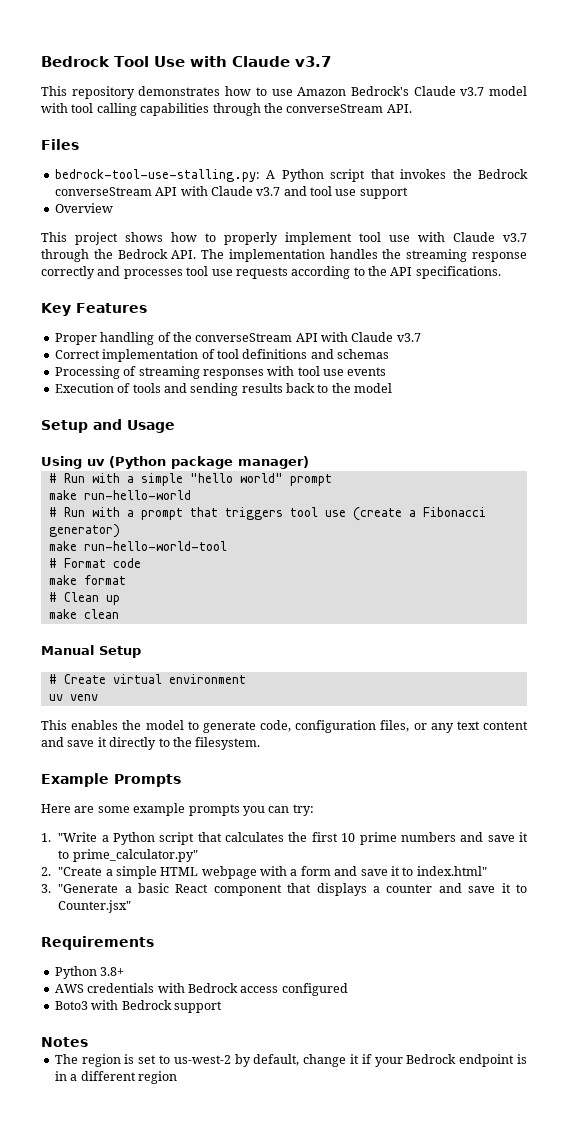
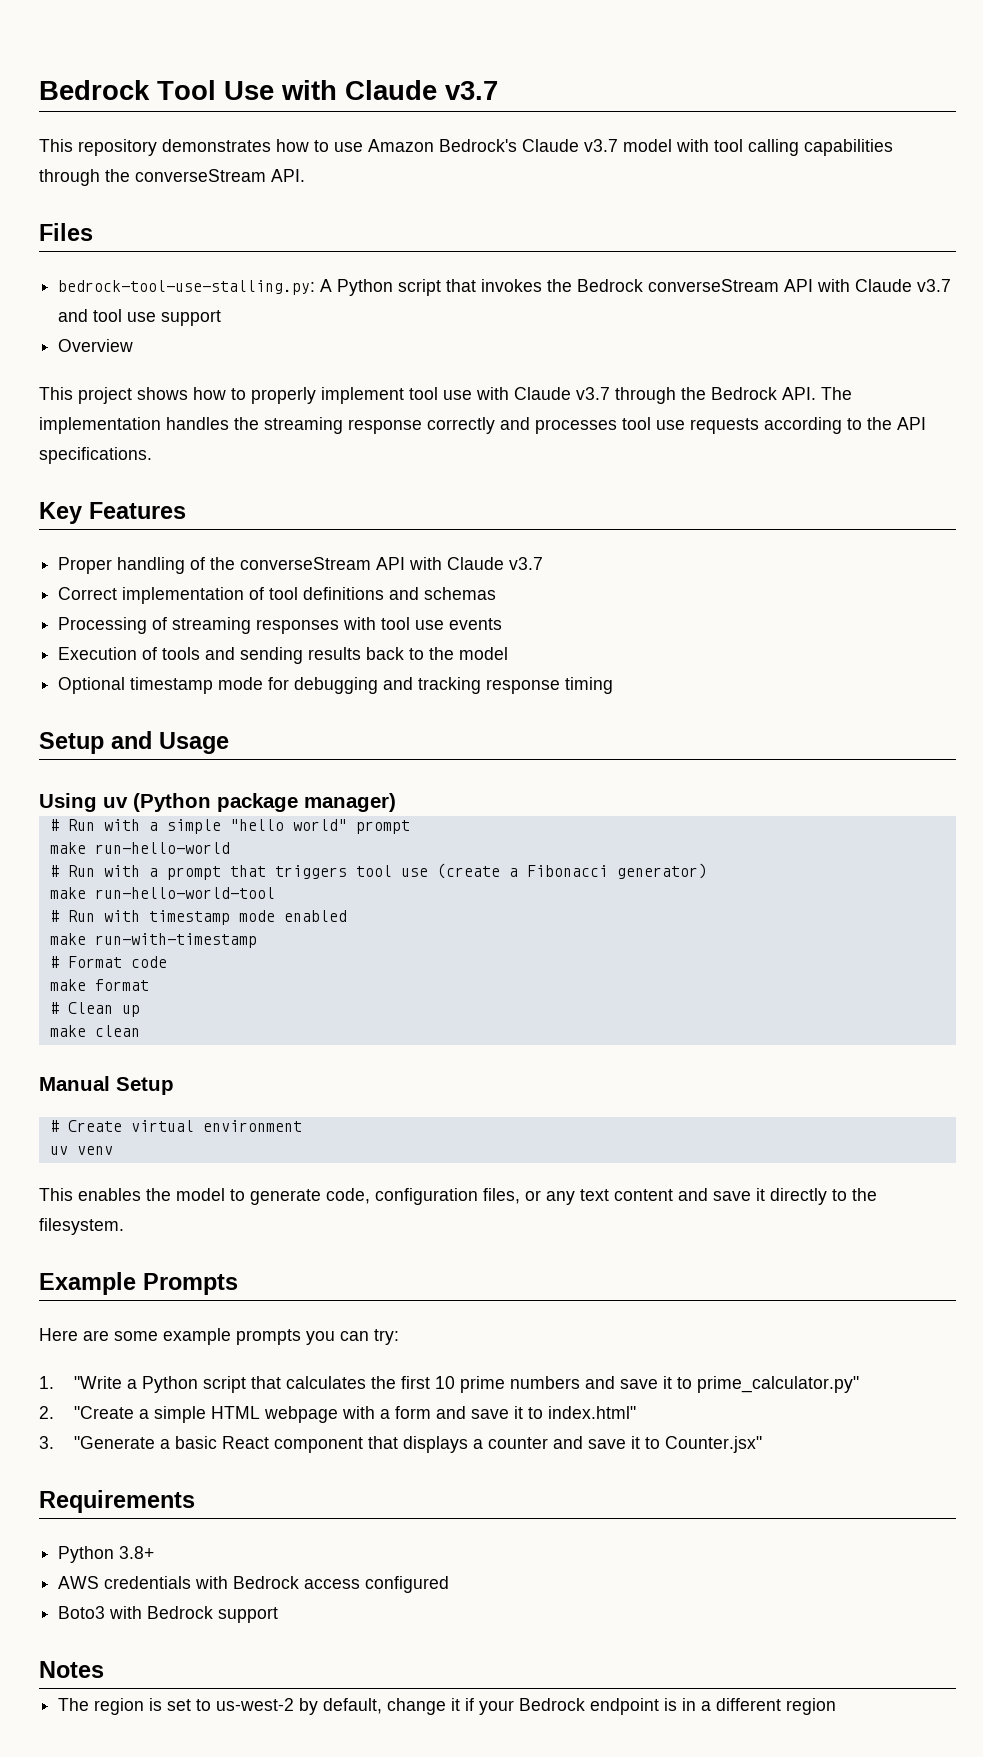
+ Optional timestamp mode for debugging and tracking response timing
+ # Run with timestamp mode enabled
+ make run-with-timestamp

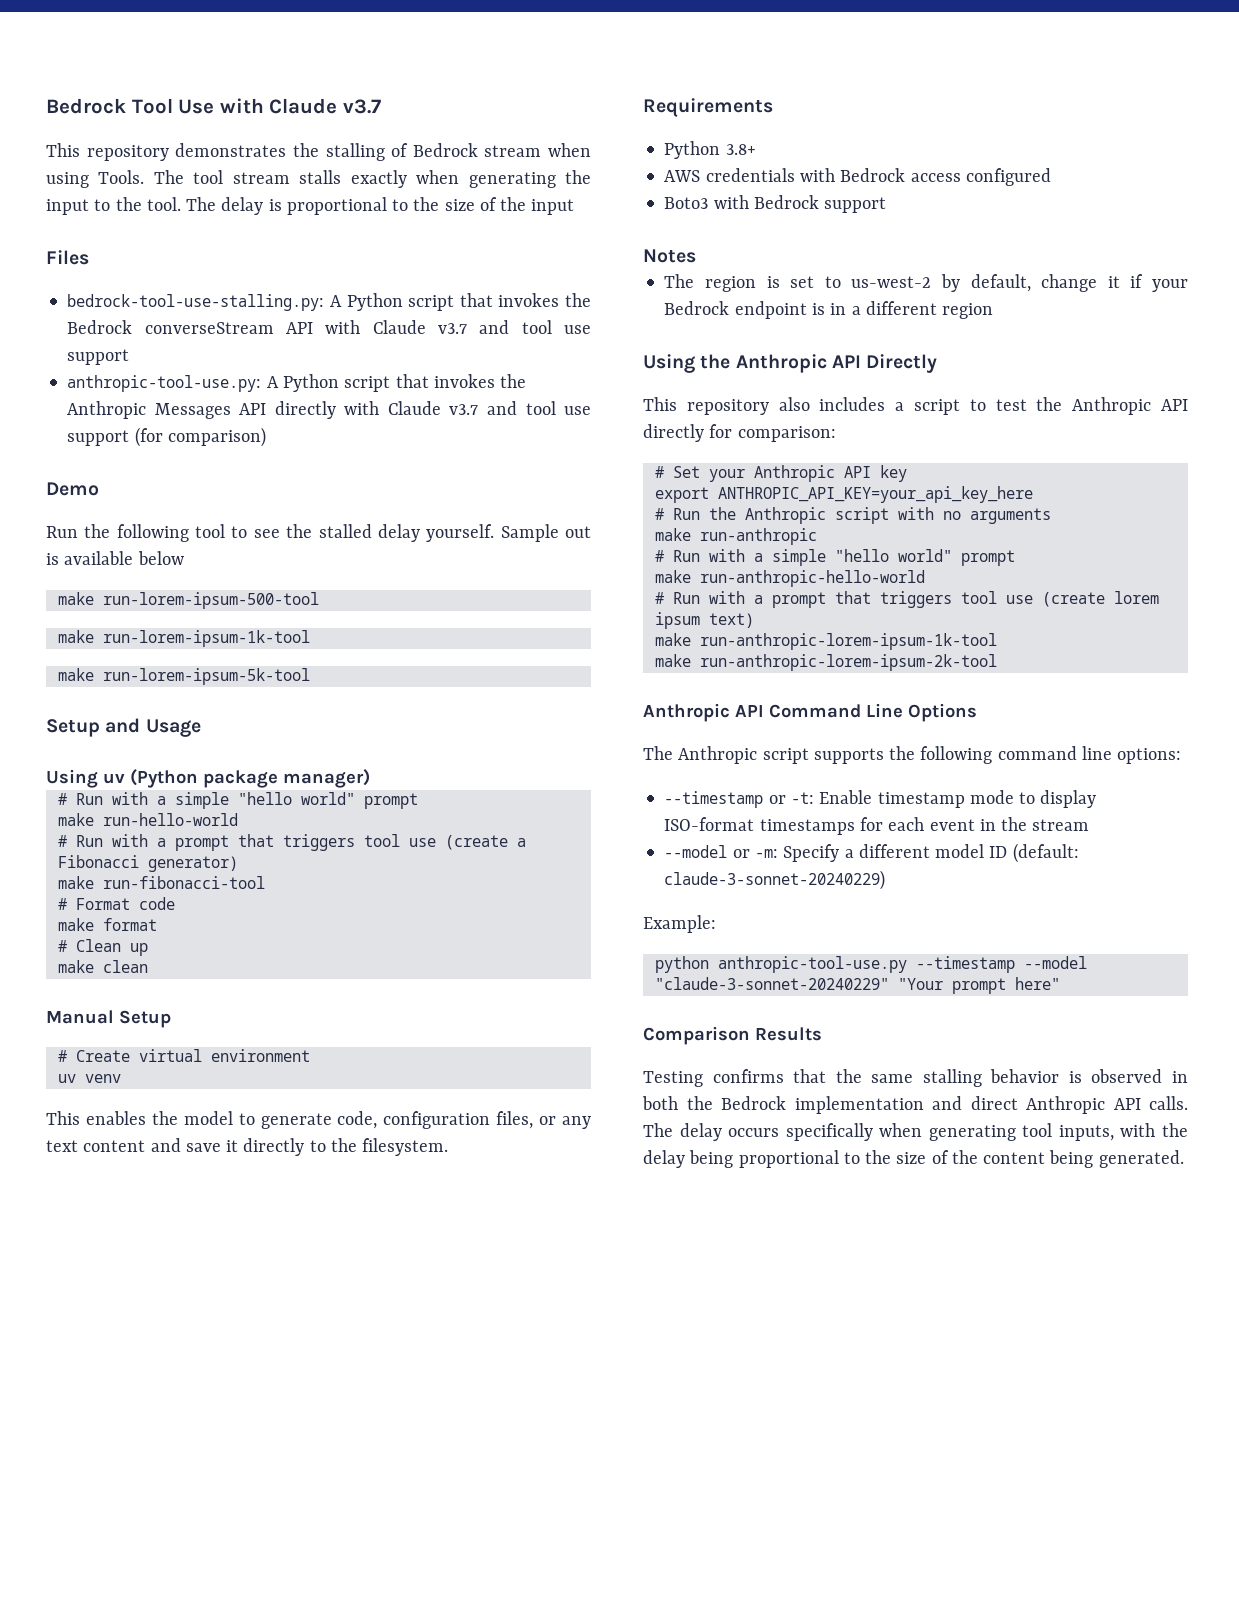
- This repository demonstrates how to use Amazon Bedrock's Claude v3.7 model with tool calling capabilities through the converseStream API.
+ This repository demonstrates the stalling of Bedrock stream when using Tools. The tool stream stalls exactly when generating the input to the tool. The delay is proportional to the size of the input
- Overview
- This project shows how to properly implement tool use with Claude v3.7 through the Bedrock API. The implementation handles the streaming response correctly and processes tool use requests according to the API specifications.
- Key Features
- Proper handling of the converseStream API with Claude v3.7
- Correct implementation of tool definitions and schemas
- Processing of streaming responses with tool use events
- Execution of tools and sending results back to the model
- Optional timestamp mode for debugging and tracking response timing
+ anthropic-tool-use.py: A Python script that invokes the Anthropic Messages API directly with Claude v3.7 and tool use support (for comparison)
+ Demo
+ Run the following tool to see the stalled delay yourself. Sample out is available below
+ make run-lorem-ipsum-500-tool
+ make run-lorem-ipsum-1k-tool
+ make run-lorem-ipsum-5k-tool
- make run-hello-world-tool
- # Run with timestamp mode enabled
- make run-with-timestamp
+ make run-fibonacci-tool
- Example Prompts
- Here are some example prompts you can try:
- 1. "Write a Python script that calculates the first 10 prime numbers and save it to prime_calculator.py"
- 2. "Create a simple HTML webpage with a form and save it to index.html"
- 3. "Generate a basic React component that displays a counter and save it to Counter.jsx"
+ Using the Anthropic API Directly
+ This repository also includes a script to test the Anthropic API directly for comparison:
+ # Set your Anthropic API key
+ export ANTHROPIC_API_KEY=your_api_key_here
+ # Run the Anthropic script with no arguments
+ make run-anthropic
+ # Run with a simple "hello world" prompt
+ make run-anthropic-hello-world
+ # Run with a prompt that triggers tool use (create lorem ipsum text)
+ make run-anthropic-lorem-ipsum-1k-tool
+ make run-anthropic-lorem-ipsum-2k-tool
+ Anthropic API Command Line Options
+ The Anthropic script supports the following command line options:
+ --timestamp or -t: Enable timestamp mode to display ISO-format timestamps for each event in the stream
+ --model or -m: Specify a different model ID (default: claude-3-sonnet-20240229)
+ Example:
+ python anthropic-tool-use.py --timestamp --model "claude-3-sonnet-20240229" "Your prompt here"
+ Comparison Results
+ Testing confirms that the same stalling behavior is observed in both the Bedrock implementation and direct Anthropic API calls. The delay occurs specifically when generating tool inputs, with the delay being proportional to the size of the content being generated.

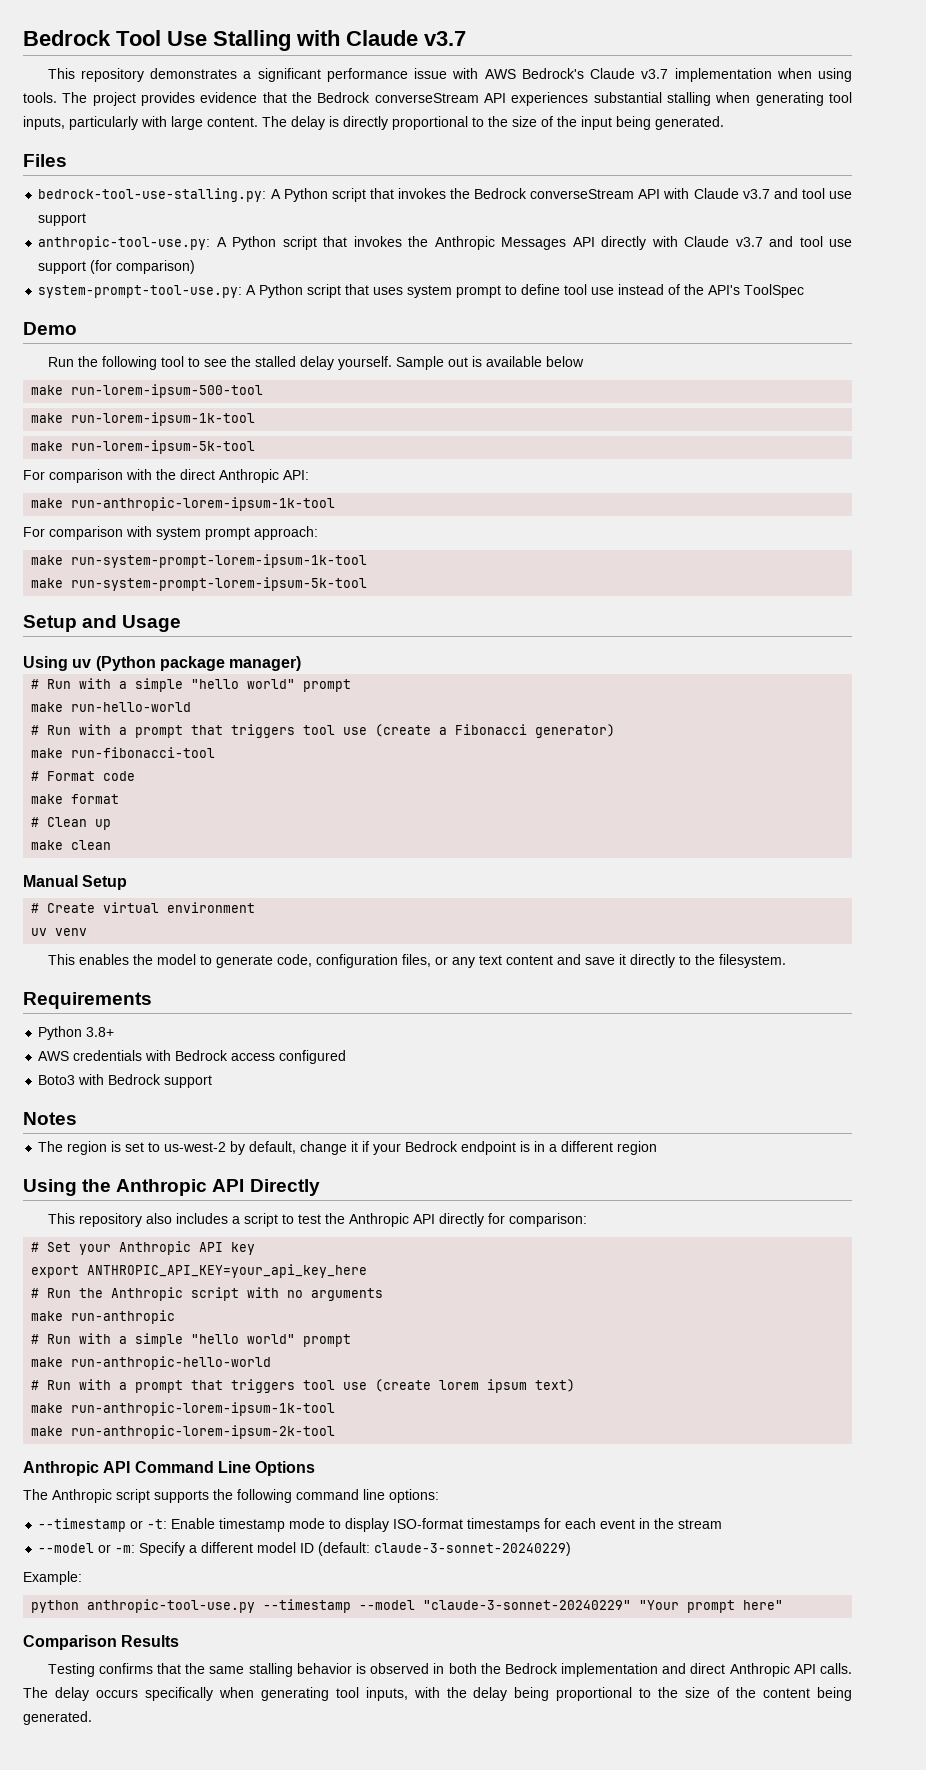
- Bedrock Tool Use with Claude v3.7
+ Bedrock Tool Use Stalling with Claude v3.7
- This repository demonstrates the stalling of Bedrock stream when using Tools. The tool stream stalls exactly when generating the input to the tool.
+ This repository demonstrates a significant performance issue with AWS Bedrock's Claude v3.7 implementation when using tools. The project provides evidence that the Bedrock converseStream API experiences substantial stalling when generating tool inputs, particularly with large content.
- The delay is proportional to the size of the input
+ The delay is directly proportional to the size of the input being generated.
+ system-prompt-tool-use.py: A Python script that uses system prompt to define tool use instead of the API's ToolSpec
+ For comparison with the direct Anthropic API:
+ make run-anthropic-lorem-ipsum-1k-tool
+ For comparison with system prompt approach:
+ make run-system-prompt-lorem-ipsum-1k-tool
+ make run-system-prompt-lorem-ipsum-5k-tool

